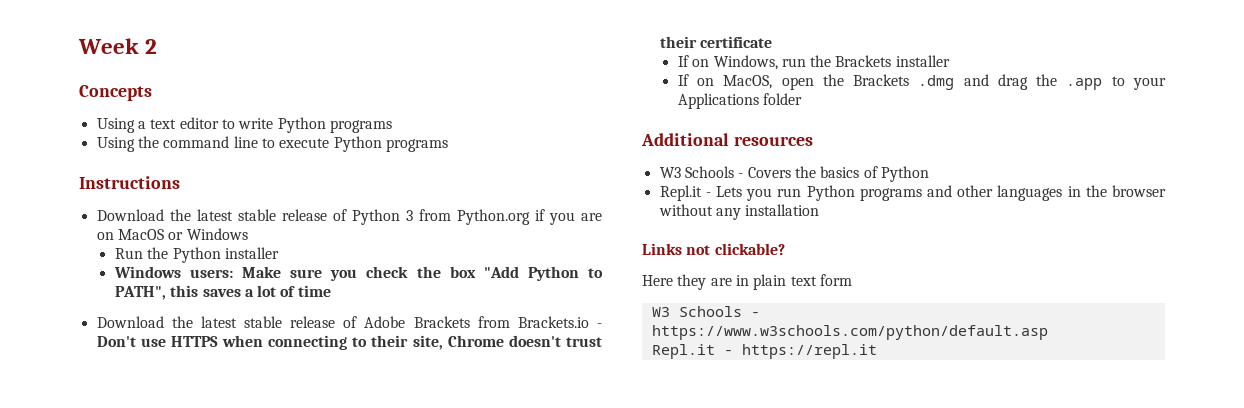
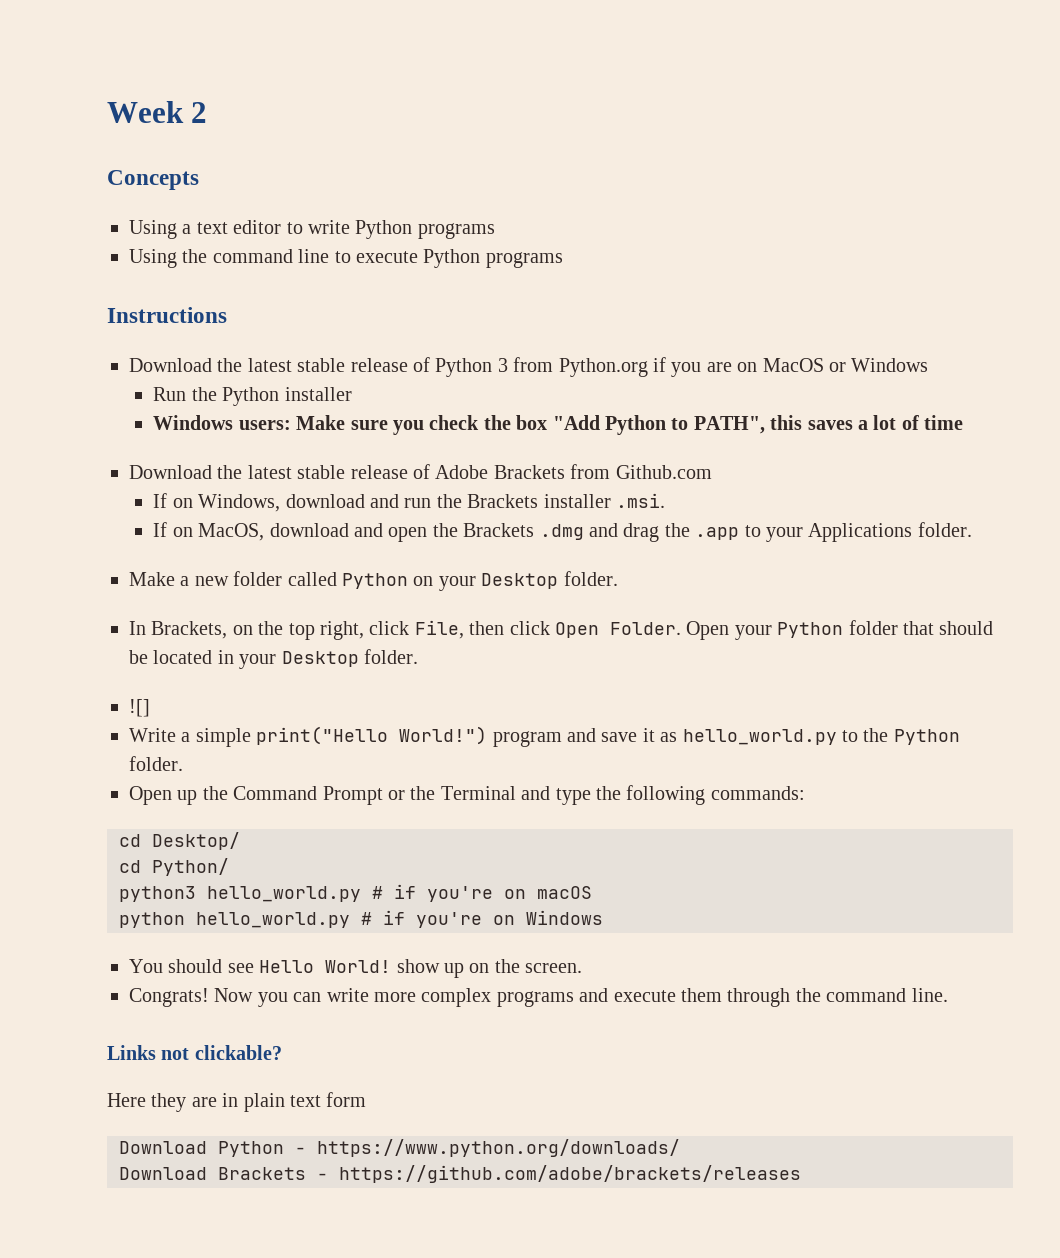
- Download the latest stable release of Adobe Brackets from Brackets.io - Don't use HTTPS when connecting to their site, Chrome doesn't trust their certificate
+ Download the latest stable release of Adobe Brackets from Github.com
- If on Windows, run the Brackets installer
+ If on Windows, download and run the Brackets installer .msi.
- If on MacOS, open the Brackets .dmg and drag the .app to your Applications folder
- Additional resources
- W3 Schools - Covers the basics of Python
- Repl.it - Lets you run Python programs and other languages in the browser without any installation
+ If on MacOS, download and open the Brackets .dmg and drag the .app to your Applications folder.
+ Make a new folder called Python on your Desktop folder.
+ In Brackets, on the top right, click File, then click Open Folder. Open your Python folder that should be located in your Desktop folder.
+ ![]
+ Write a simple print("Hello World!") program and save it as hello_world.py to the Python folder.
+ Open up the Command Prompt or the Terminal and type the following commands:
+ cd Desktop/
+ cd Python/
+ python3 hello_world.py # if you're on macOS
+ python hello_world.py # if you're on Windows
+ You should see Hello World! show up on the screen.
+ Congrats! Now you can write more complex programs and execute them through the command line.
- W3 Schools - https://www.w3schools.com/python/default.asp
- Repl.it - https://repl.it
+ Download Python - https://www.python.org/downloads/
+ Download Brackets - https://github.com/adobe/brackets/releases

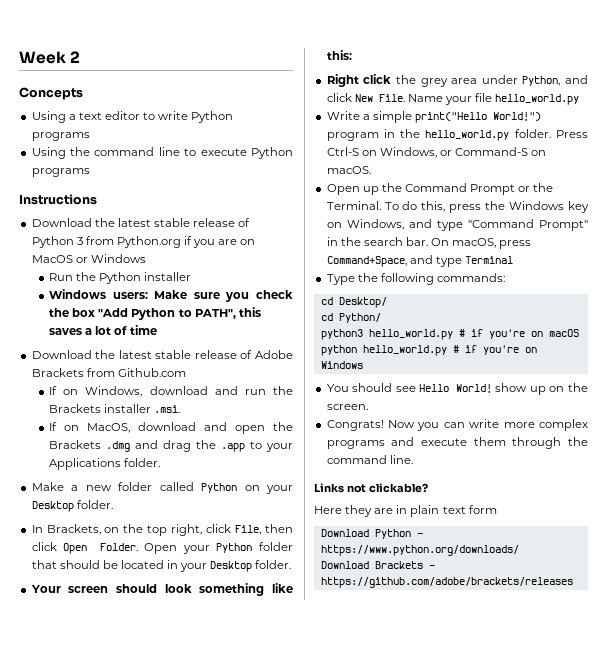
- ![]
+ Your screen should look something like this:
+ Right click the grey area under Python, and click New File. Name your file hello_world.py
- Write a simple print("Hello World!") program and save it as hello_world.py to the Python folder.
+ Write a simple print("Hello World!") program in the hello_world.py folder. Press Ctrl-S on Windows, or Command-S on macOS.
- Open up the Command Prompt or the Terminal and type the following commands:
+ Open up the Command Prompt or the Terminal. To do this, press the Windows key on Windows, and type "Command Prompt" in the search bar. On macOS, press Command+Space, and type Terminal
+ Type the following commands:

